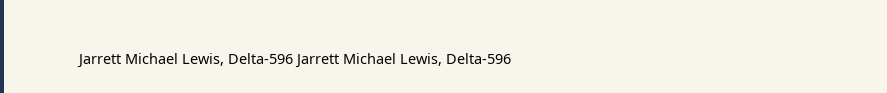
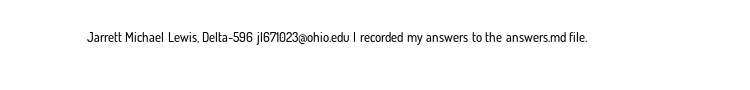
- Jarrett Michael Lewis, Delta-596 Jarrett Michael Lewis, Delta-596
+ Jarrett Michael Lewis, Delta-596 jl671023@ohio.edu I recorded my answers to the answers.md file.

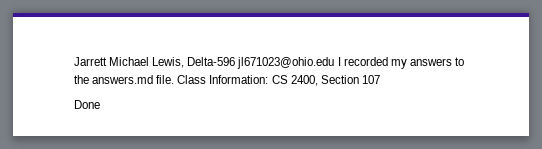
+ Class Information: CS 2400, Section 107
+ Done

